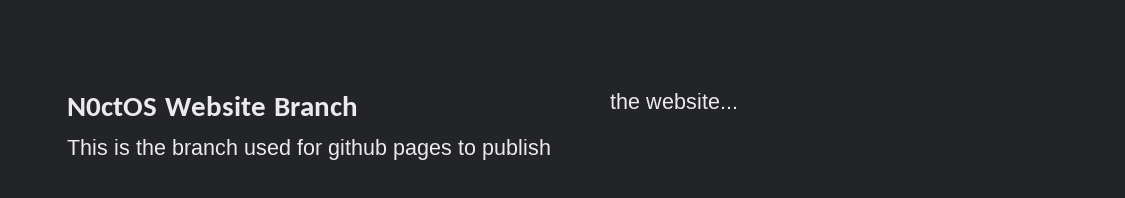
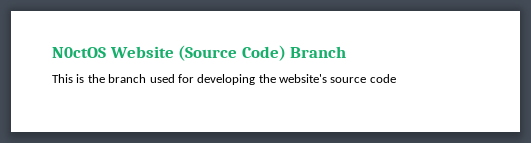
- N0ctOS Website Branch
+ N0ctOS Website (Source Code) Branch
- This is the branch used for github pages to publish the website...
+ This is the branch used for developing the website's source code

